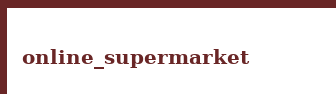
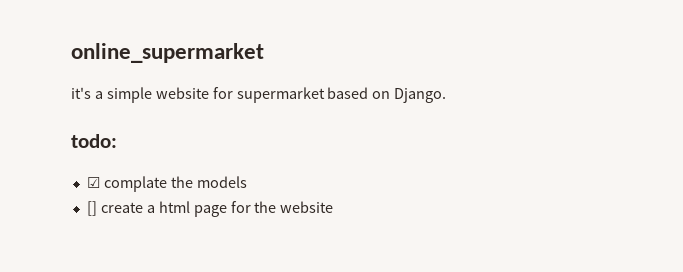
+ it's a simple website for supermarket based on Django.
+ todo:
+ ☑ complate the models
+ [] create a html page for the website

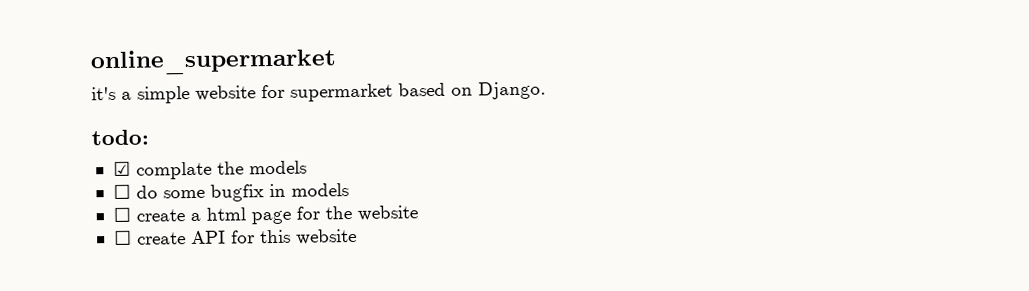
- [] create a html page for the website
+ ☐ do some bugfix in models
+ ☐ create a html page for the website
+ ☐ create API for this website

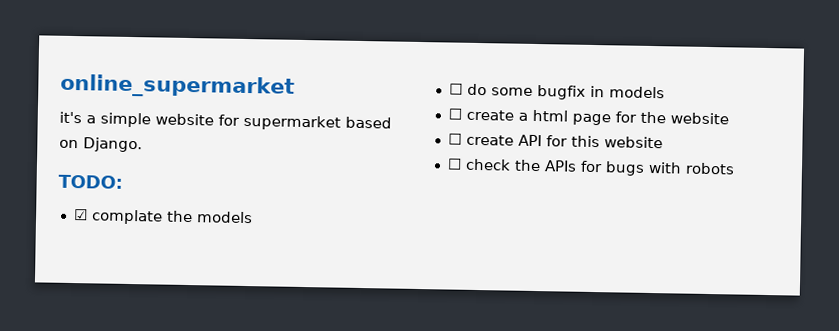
- todo:
+ TODO:
+ ☐ check the APIs for bugs with robots

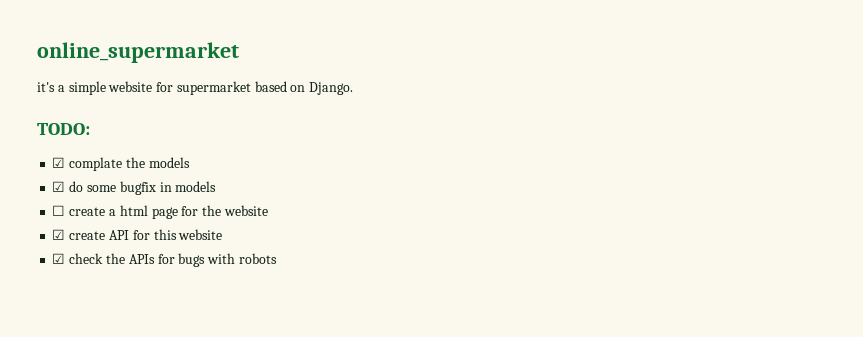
- ☐ do some bugfix in models
+ ☑ do some bugfix in models
- ☐ create API for this website
+ ☑ create API for this website
- ☐ check the APIs for bugs with robots
+ ☑ check the APIs for bugs with robots

